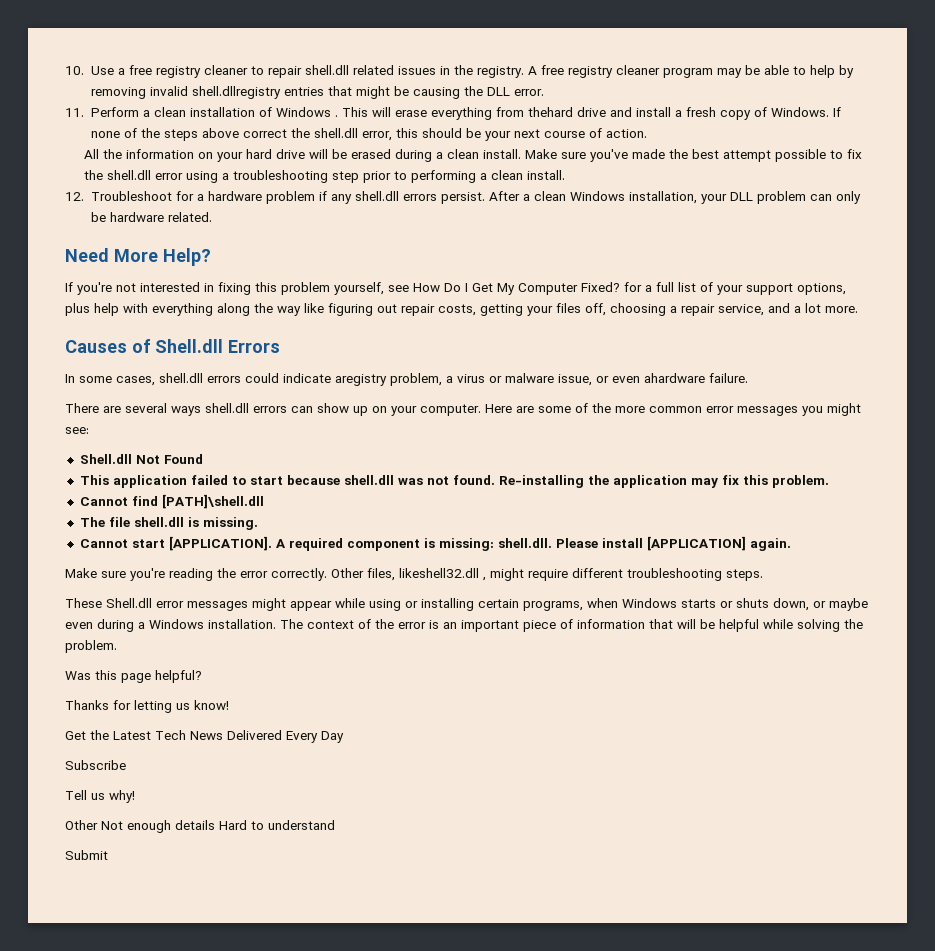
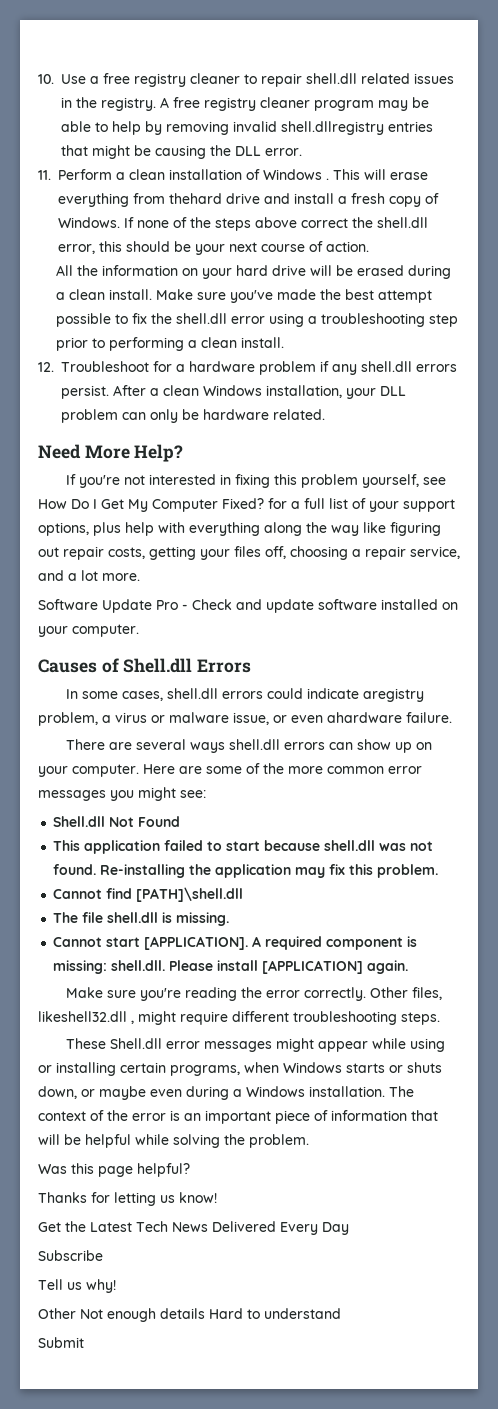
+ Software Update Pro - Check and update software installed on your computer.

